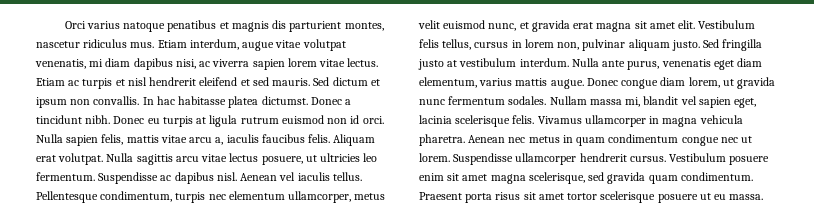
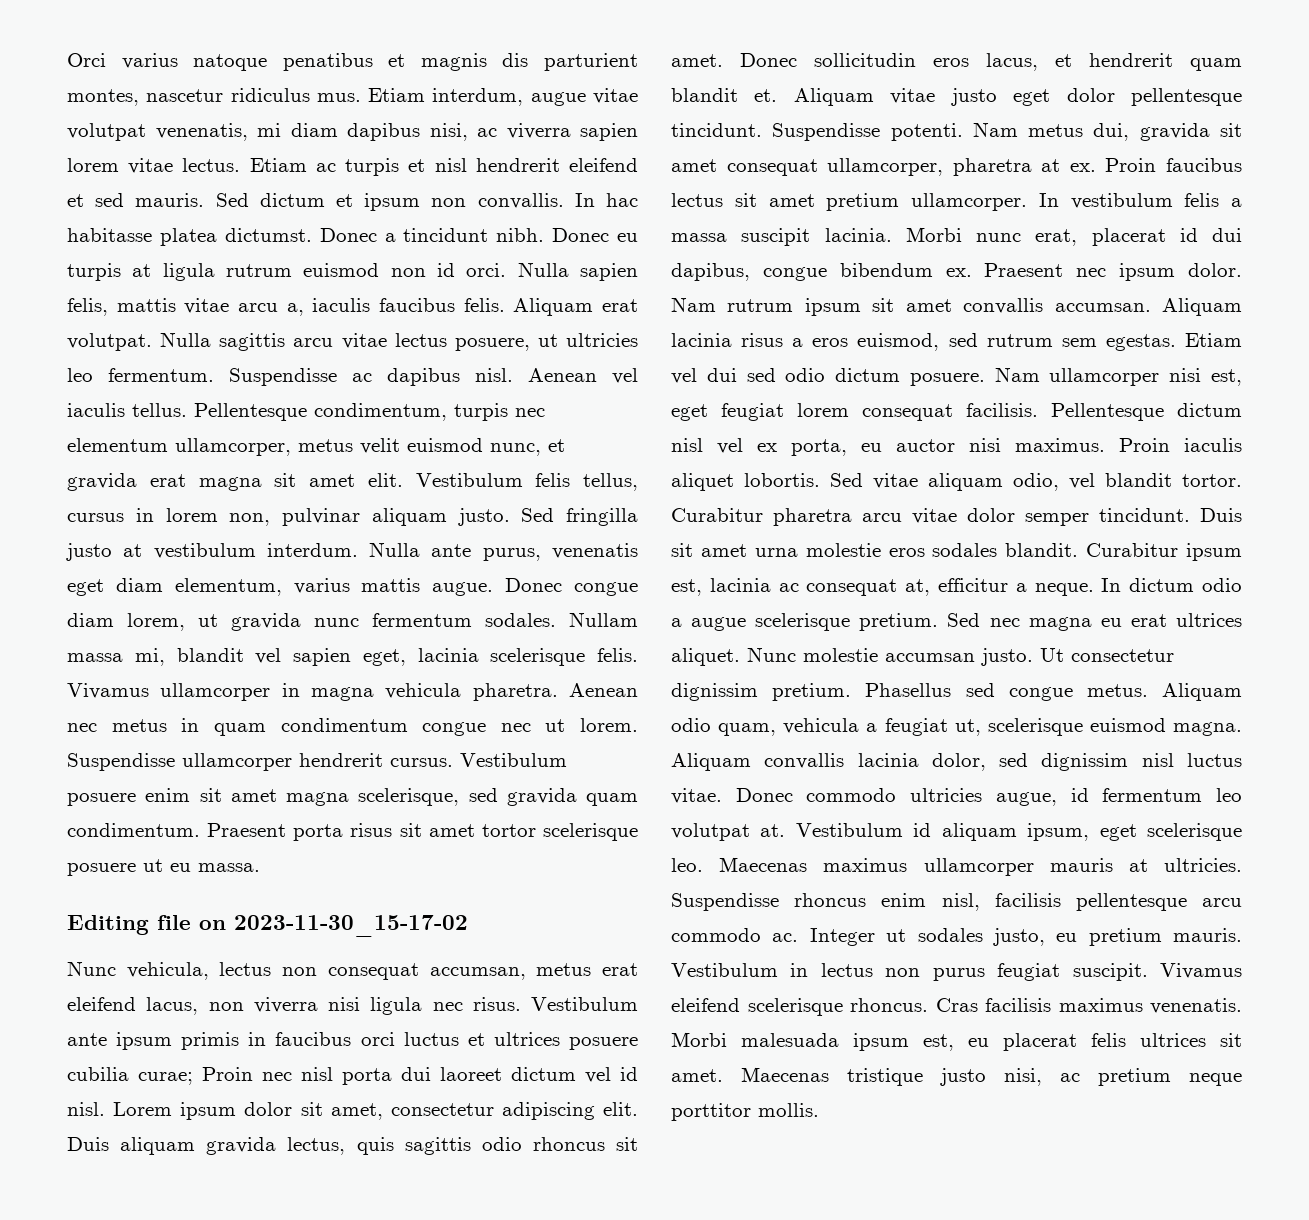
+ Editing file on 2023-11-30_15-17-02
+ Nunc vehicula, lectus non consequat accumsan, metus erat eleifend lacus, non viverra nisi ligula nec risus. Vestibulum ante ipsum primis in faucibus orci luctus et ultrices posuere cubilia curae; Proin nec nisl porta dui laoreet dictum vel id nisl. Lorem ipsum dolor sit amet, consectetur adipiscing elit. Duis aliquam gravida lectus, quis sagittis odio rhoncus sit amet. Donec sollicitudin eros lacus, et hendrerit quam blandit et. Aliquam vitae justo eget dolor pellentesque tincidunt. Suspendisse potenti. Nam metus dui, gravida sit amet consequat ullamcorper, pharetra at ex. Proin faucibus lectus sit amet pretium ullamcorper. In vestibulum felis a massa suscipit lacinia. Morbi nunc erat, placerat id dui dapibus, congue bibendum ex. Praesent nec ipsum dolor. Nam rutrum ipsum sit amet convallis accumsan. Aliquam lacinia risus a eros euismod, sed rutrum sem egestas. Etiam vel dui sed odio dictum posuere. Nam ullamcorper nisi est, eget feugiat lorem consequat facilisis. Pellentesque dictum nisl vel ex porta, eu auctor nisi maximus. Proin iaculis aliquet lobortis. Sed vitae aliquam odio, vel blandit tortor. Curabitur pharetra arcu vitae dolor semper tincidunt. Duis sit amet urna molestie eros sodales blandit. Curabitur ipsum est, lacinia ac consequat at, efficitur a neque. In dictum odio a augue scelerisque pretium. Sed nec magna eu erat ultrices aliquet. Nunc molestie accumsan justo. Ut consectetur dignissim pretium. Phasellus sed congue metus. Aliquam odio quam, vehicula a feugiat ut, scelerisque euismod magna. Aliquam convallis lacinia dolor, sed dignissim nisl luctus vitae. Donec commodo ultricies augue, id fermentum leo volutpat at. Vestibulum id aliquam ipsum, eget scelerisque leo. Maecenas maximus ullamcorper mauris at ultricies. Suspendisse rhoncus enim nisl, facilisis pellentesque arcu commodo ac. Integer ut sodales justo, eu pretium mauris. Vestibulum in lectus non purus feugiat suscipit. Vivamus eleifend scelerisque rhoncus. Cras facilisis maximus venenatis. Morbi malesuada ipsum est, eu placerat felis ultrices sit amet. Maecenas tristique justo nisi, ac pretium neque porttitor mollis.

